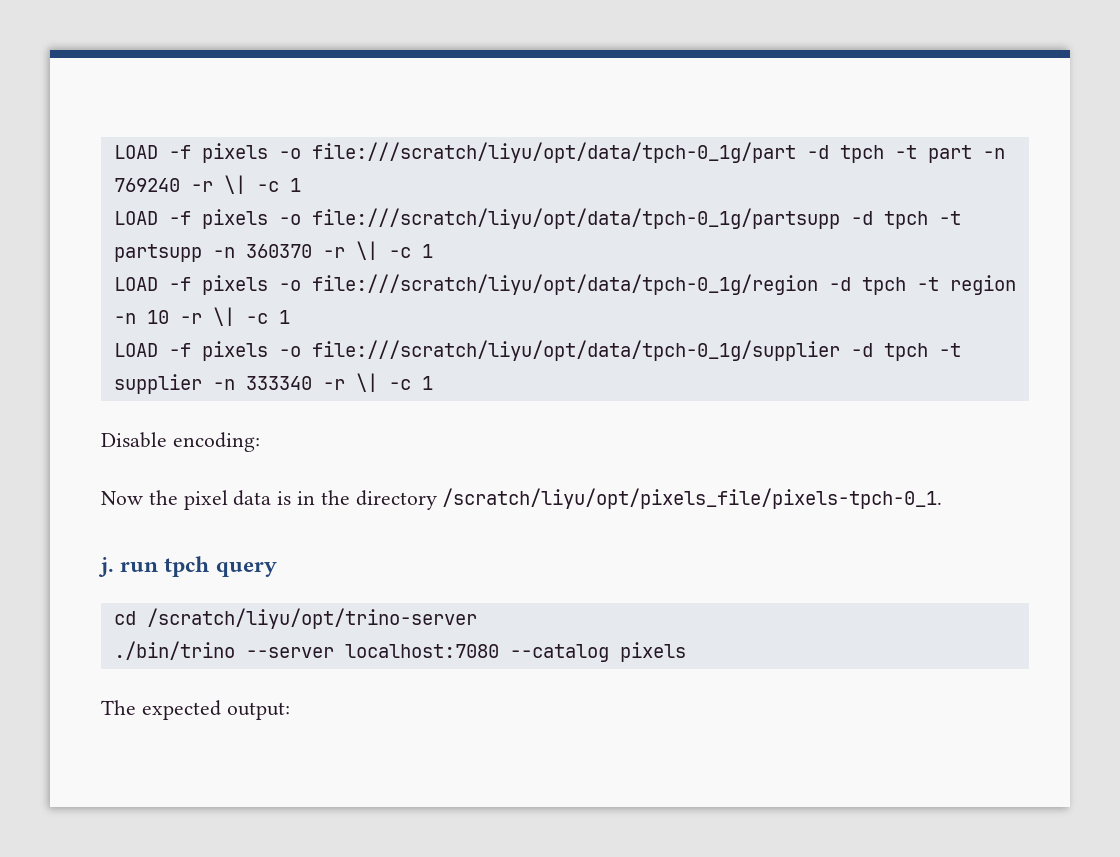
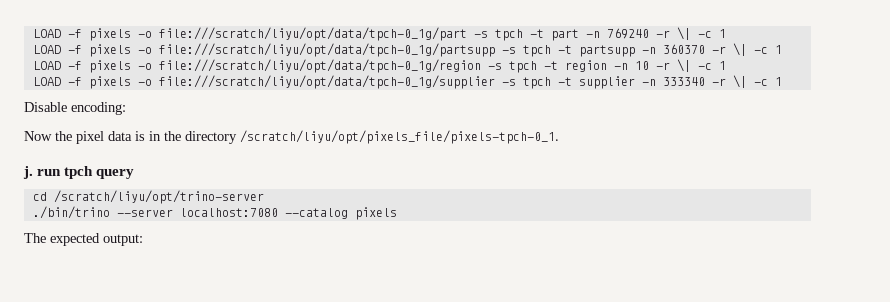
- LOAD -f pixels -o file:///scratch/liyu/opt/data/tpch-0_1g/part -d tpch -t part -n 769240 -r \| -c 1
+ LOAD -f pixels -o file:///scratch/liyu/opt/data/tpch-0_1g/part -s tpch -t part -n 769240 -r \| -c 1
- LOAD -f pixels -o file:///scratch/liyu/opt/data/tpch-0_1g/partsupp -d tpch -t partsupp -n 360370 -r \| -c 1
+ LOAD -f pixels -o file:///scratch/liyu/opt/data/tpch-0_1g/partsupp -s tpch -t partsupp -n 360370 -r \| -c 1
- LOAD -f pixels -o file:///scratch/liyu/opt/data/tpch-0_1g/region -d tpch -t region -n 10 -r \| -c 1
+ LOAD -f pixels -o file:///scratch/liyu/opt/data/tpch-0_1g/region -s tpch -t region -n 10 -r \| -c 1
- LOAD -f pixels -o file:///scratch/liyu/opt/data/tpch-0_1g/supplier -d tpch -t supplier -n 333340 -r \| -c 1
+ LOAD -f pixels -o file:///scratch/liyu/opt/data/tpch-0_1g/supplier -s tpch -t supplier -n 333340 -r \| -c 1

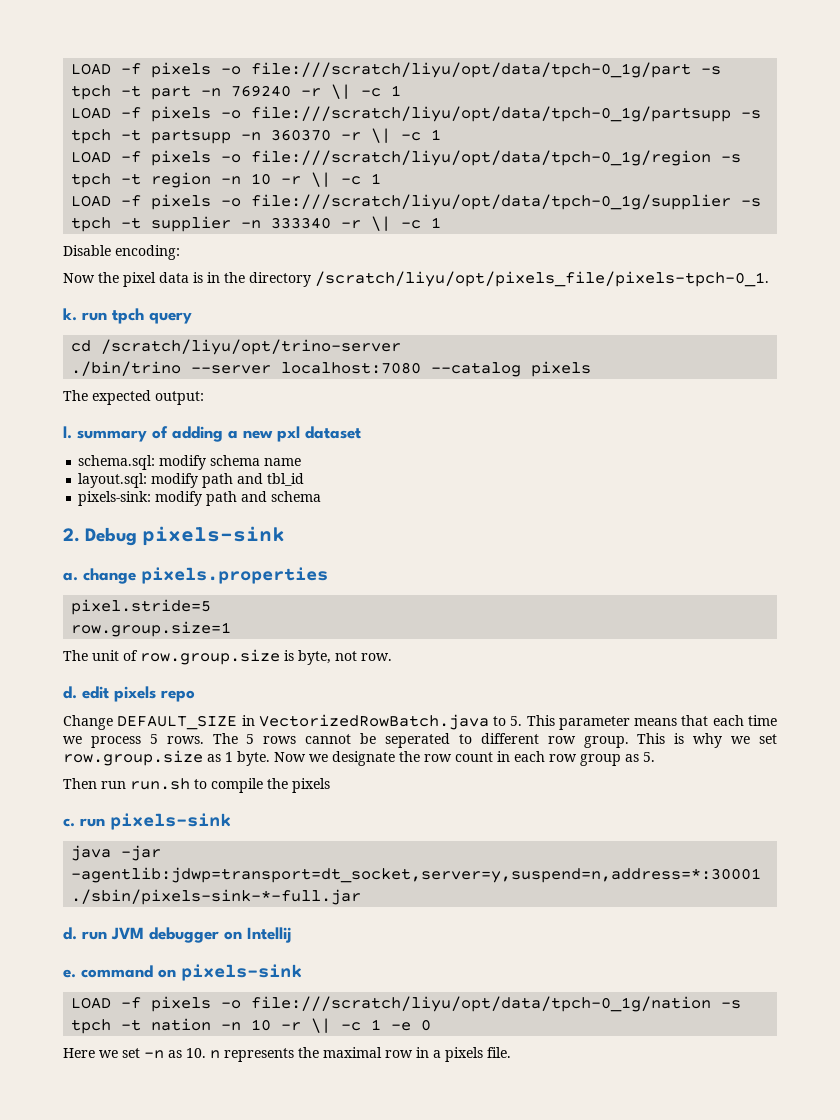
- j. run tpch query
+ k. run tpch query
+ l. summary of adding a new pxl dataset
+ schema.sql: modify schema name
+ layout.sql: modify path and tbl_id
+ pixels-sink: modify path and schema
+ 2. Debug pixels-sink
+ a. change pixels.properties
+ pixel.stride=5
+ row.group.size=1
+ The unit of row.group.size is byte, not row.
+ d. edit pixels repo
+ Change DEFAULT_SIZE in VectorizedRowBatch.java to 5. This parameter means that each time we process 5 rows. The 5 rows cannot be seperated to different row group. This is why we set row.group.size as 1 byte. Now we designate the row count in each row group as 5.
+ Then run run.sh to compile the pixels
+ c. run pixels-sink
+ java -jar -agentlib:jdwp=transport=dt_socket,server=y,suspend=n,address=*:30001 ./sbin/pixels-sink-*-full.jar
+ d. run JVM debugger on Intellij
+ e. command on pixels-sink
+ LOAD -f pixels -o file:///scratch/liyu/opt/data/tpch-0_1g/nation -s tpch -t nation -n 10 -r \| -c 1 -e 0
+ Here we set -n as 10. n represents the maximal row in a pixels file.

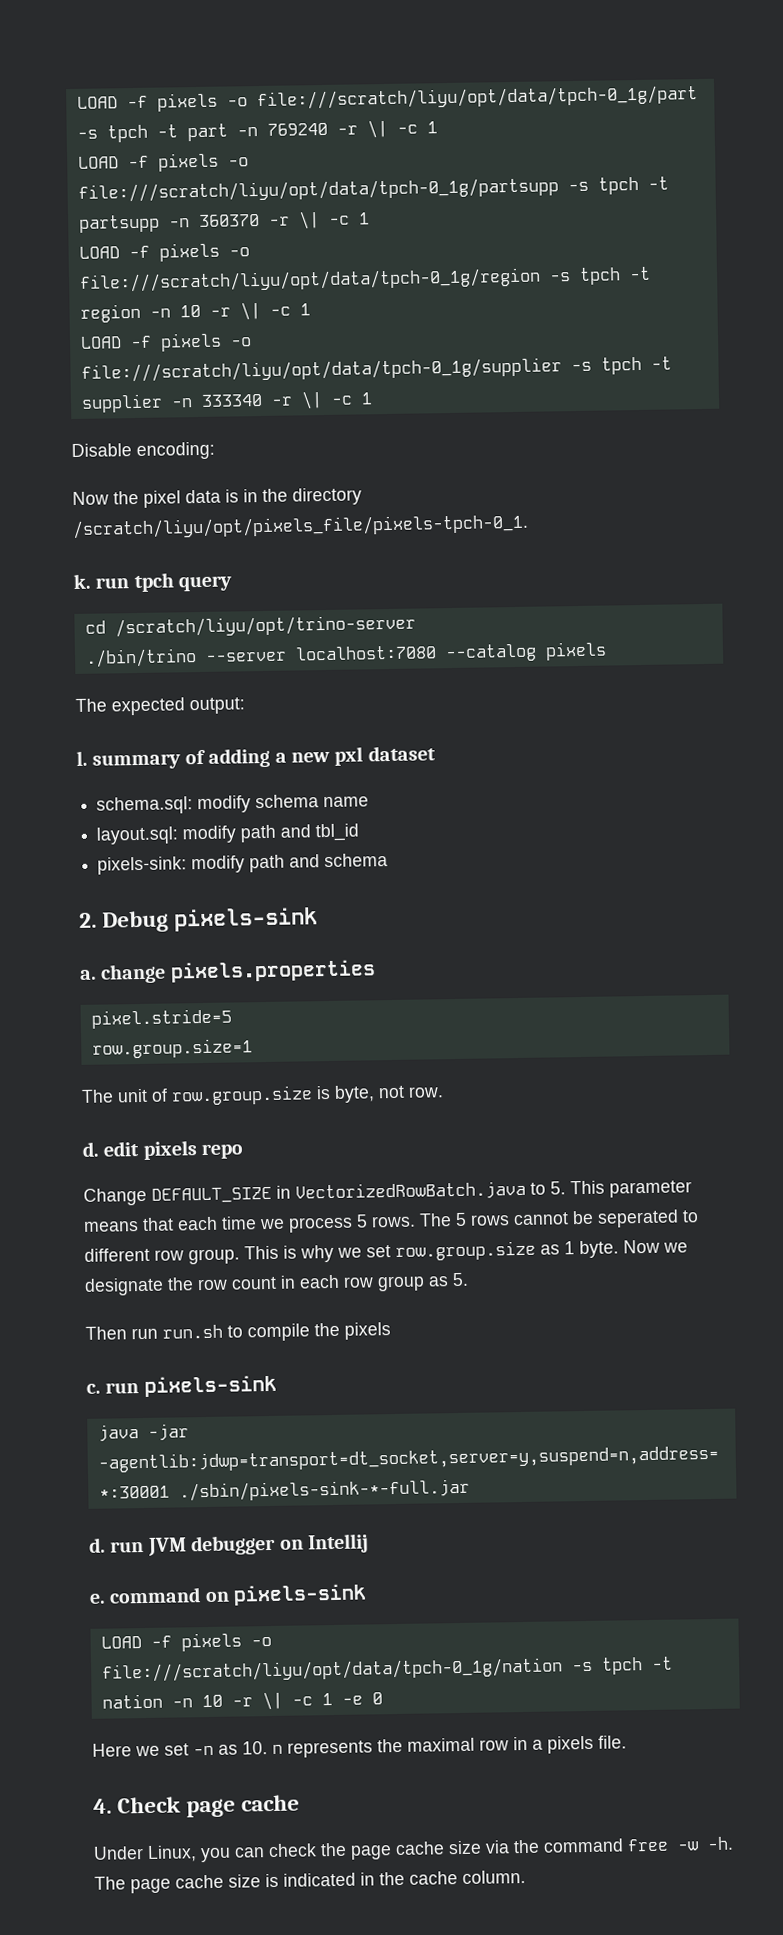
+ 4. Check page cache
+ Under Linux, you can check the page cache size via the command free -w -h. The page cache size is indicated in the cache column.

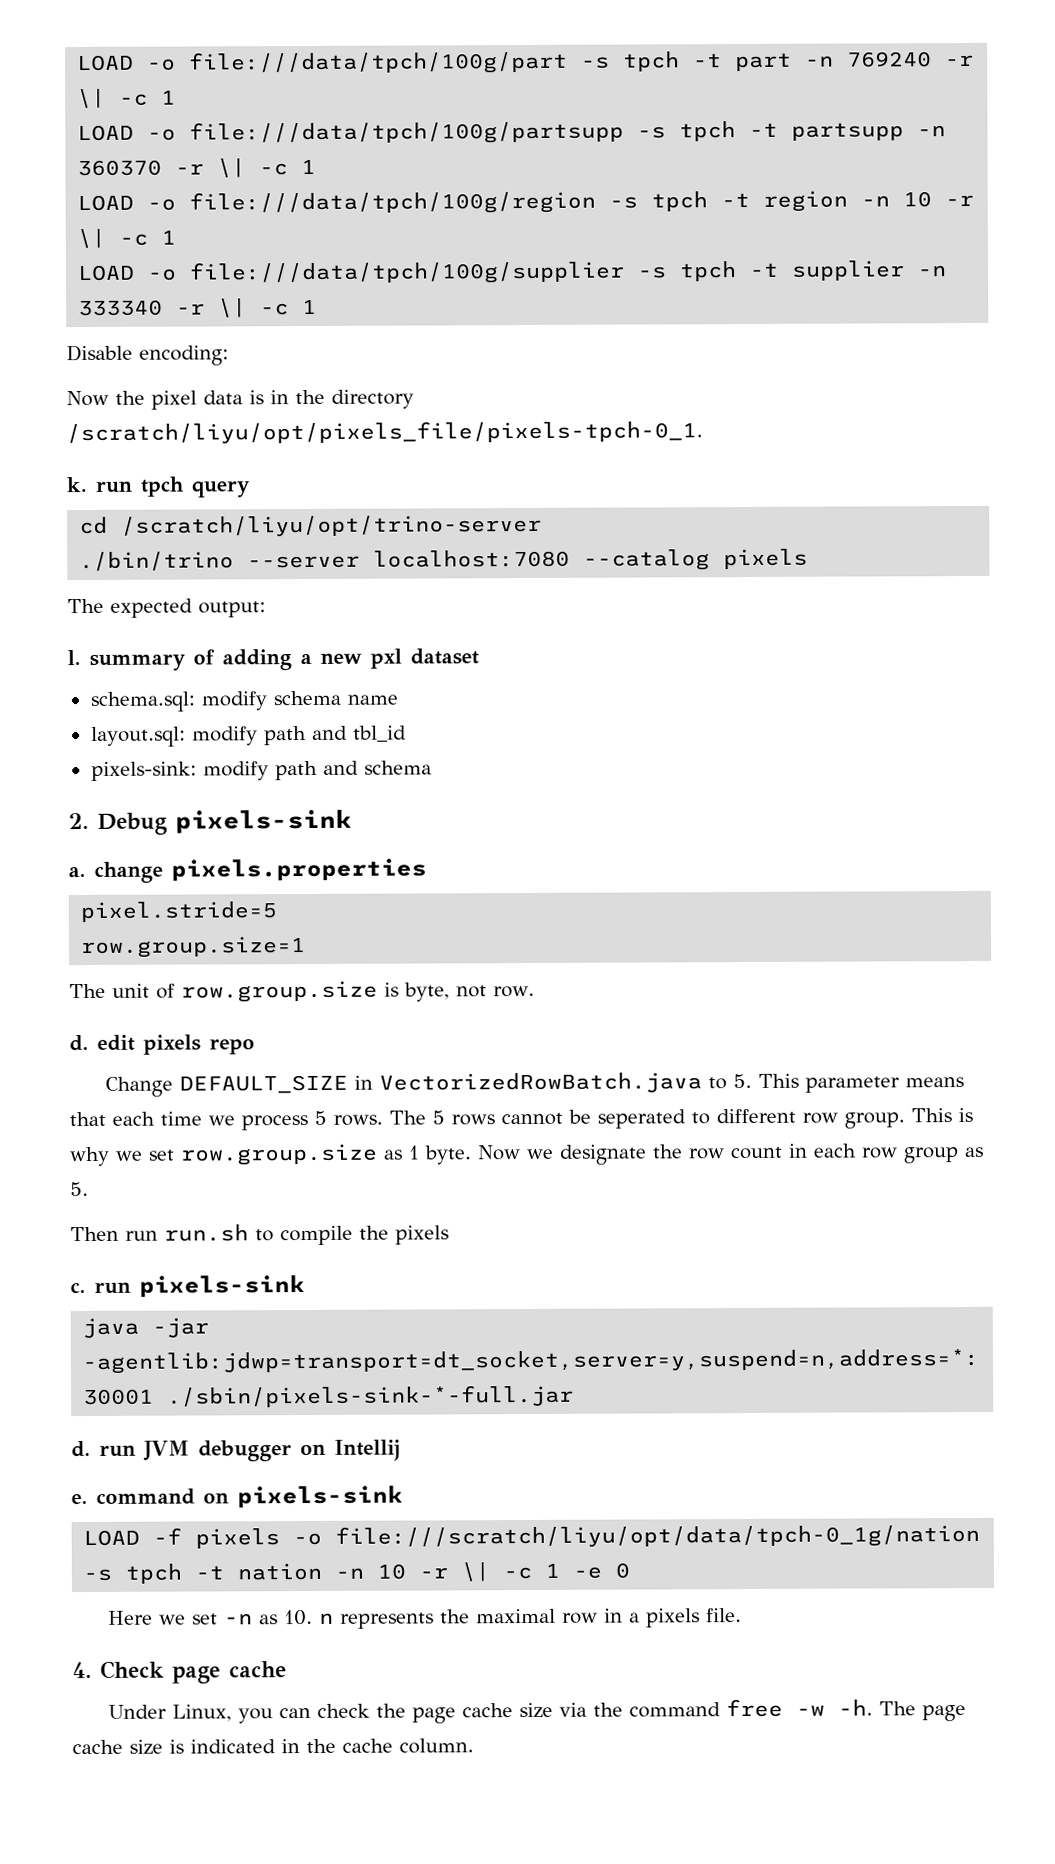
- LOAD -f pixels -o file:///scratch/liyu/opt/data/tpch-0_1g/part -s tpch -t part -n 769240 -r \| -c 1
+ LOAD -o file:///data/tpch/100g/part -s tpch -t part -n 769240 -r \| -c 1
- LOAD -f pixels -o file:///scratch/liyu/opt/data/tpch-0_1g/partsupp -s tpch -t partsupp -n 360370 -r \| -c 1
+ LOAD -o file:///data/tpch/100g/partsupp -s tpch -t partsupp -n 360370 -r \| -c 1
- LOAD -f pixels -o file:///scratch/liyu/opt/data/tpch-0_1g/region -s tpch -t region -n 10 -r \| -c 1
+ LOAD -o file:///data/tpch/100g/region -s tpch -t region -n 10 -r \| -c 1
- LOAD -f pixels -o file:///scratch/liyu/opt/data/tpch-0_1g/supplier -s tpch -t supplier -n 333340 -r \| -c 1
+ LOAD -o file:///data/tpch/100g/supplier -s tpch -t supplier -n 333340 -r \| -c 1

